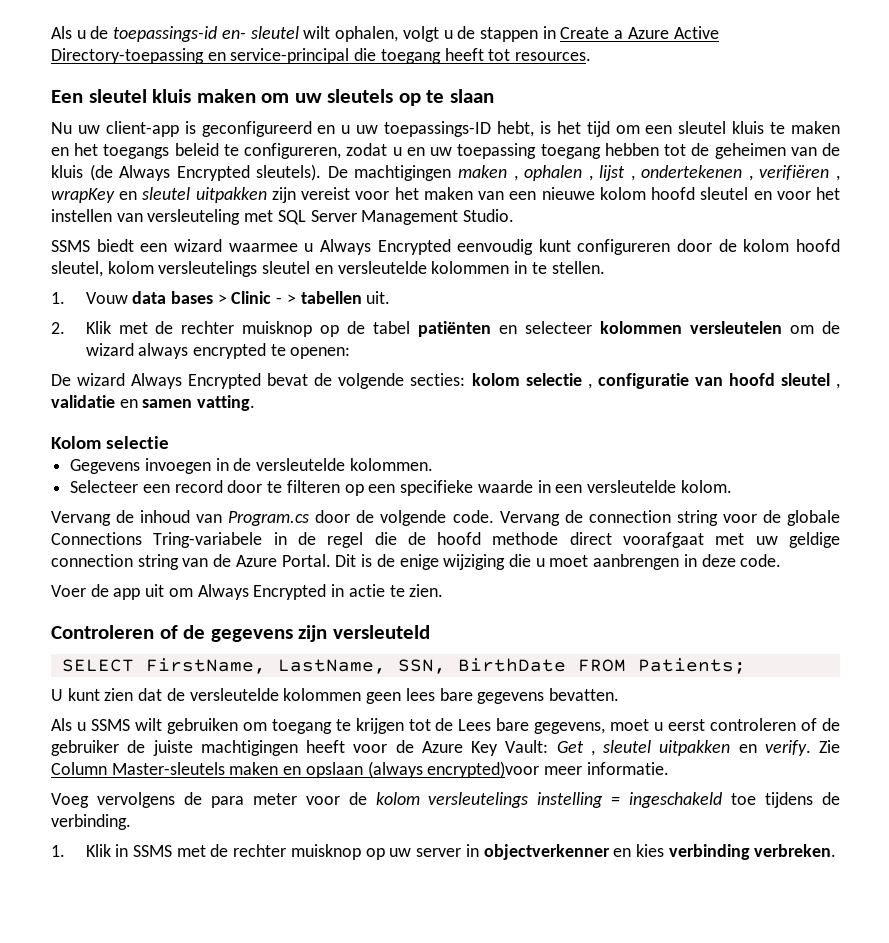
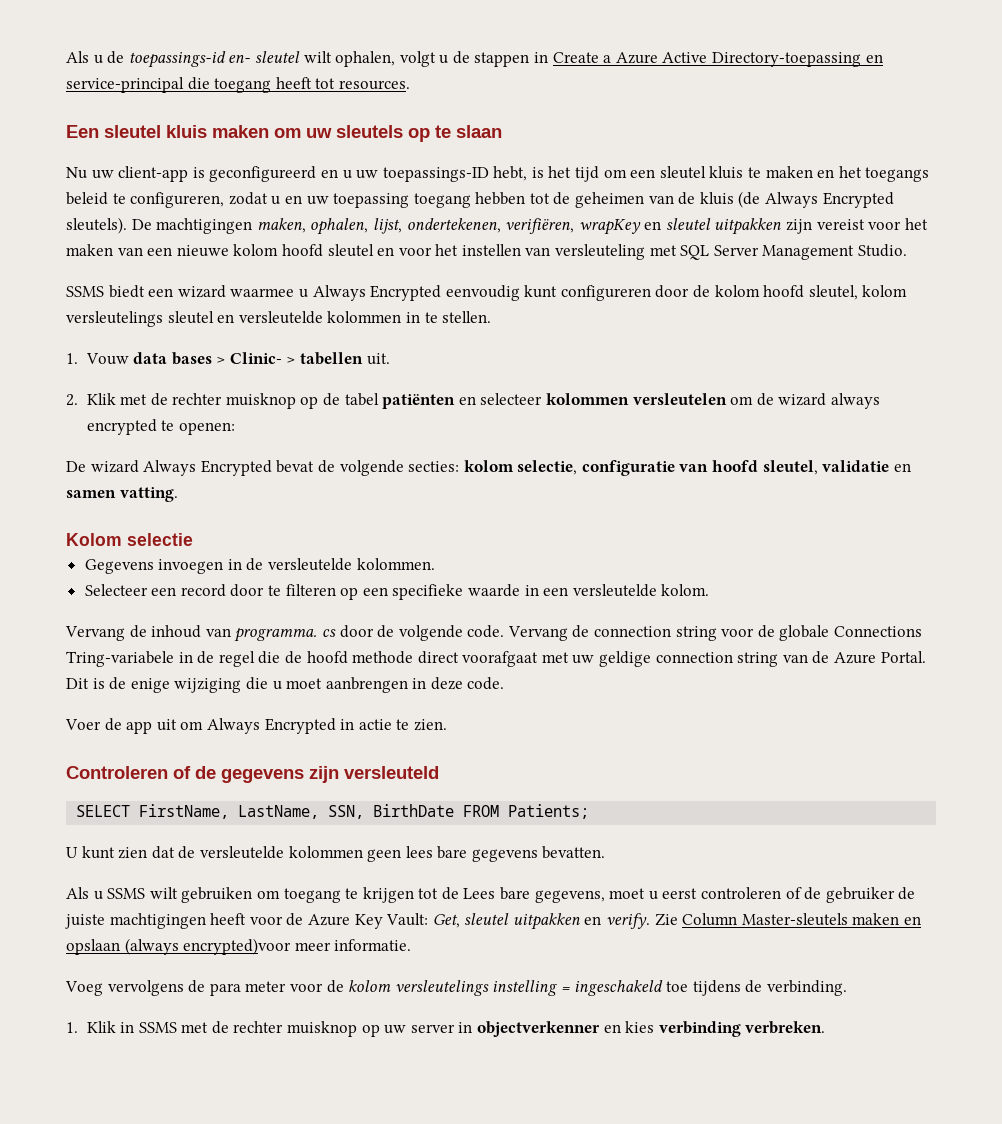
- De machtigingen maken , ophalen , lijst , ondertekenen , verifiëren , wrapKey en sleutel uitpakken zijn vereist voor het maken van een nieuwe kolom hoofd sleutel en voor het instellen van versleuteling met SQL Server Management Studio.
+ De machtigingen maken, ophalen, lijst, ondertekenen, verifiëren, wrapKey en sleutel uitpakken zijn vereist voor het maken van een nieuwe kolom hoofd sleutel en voor het instellen van versleuteling met SQL Server Management Studio.
- 1. Vouw data bases > Clinic - > tabellen uit.
+ 1. Vouw data bases > Clinic- > tabellen uit.
- De wizard Always Encrypted bevat de volgende secties: kolom selectie , configuratie van hoofd sleutel , validatie en samen vatting.
+ De wizard Always Encrypted bevat de volgende secties: kolom selectie, configuratie van hoofd sleutel, validatie en samen vatting.
- Vervang de inhoud van Program.cs door de volgende code.
+ Vervang de inhoud van programma. cs door de volgende code.
- Als u SSMS wilt gebruiken om toegang te krijgen tot de Lees bare gegevens, moet u eerst controleren of de gebruiker de juiste machtigingen heeft voor de Azure Key Vault: Get , sleutel uitpakken en verify.
+ Als u SSMS wilt gebruiken om toegang te krijgen tot de Lees bare gegevens, moet u eerst controleren of de gebruiker de juiste machtigingen heeft voor de Azure Key Vault: Get, sleutel uitpakken en verify.

